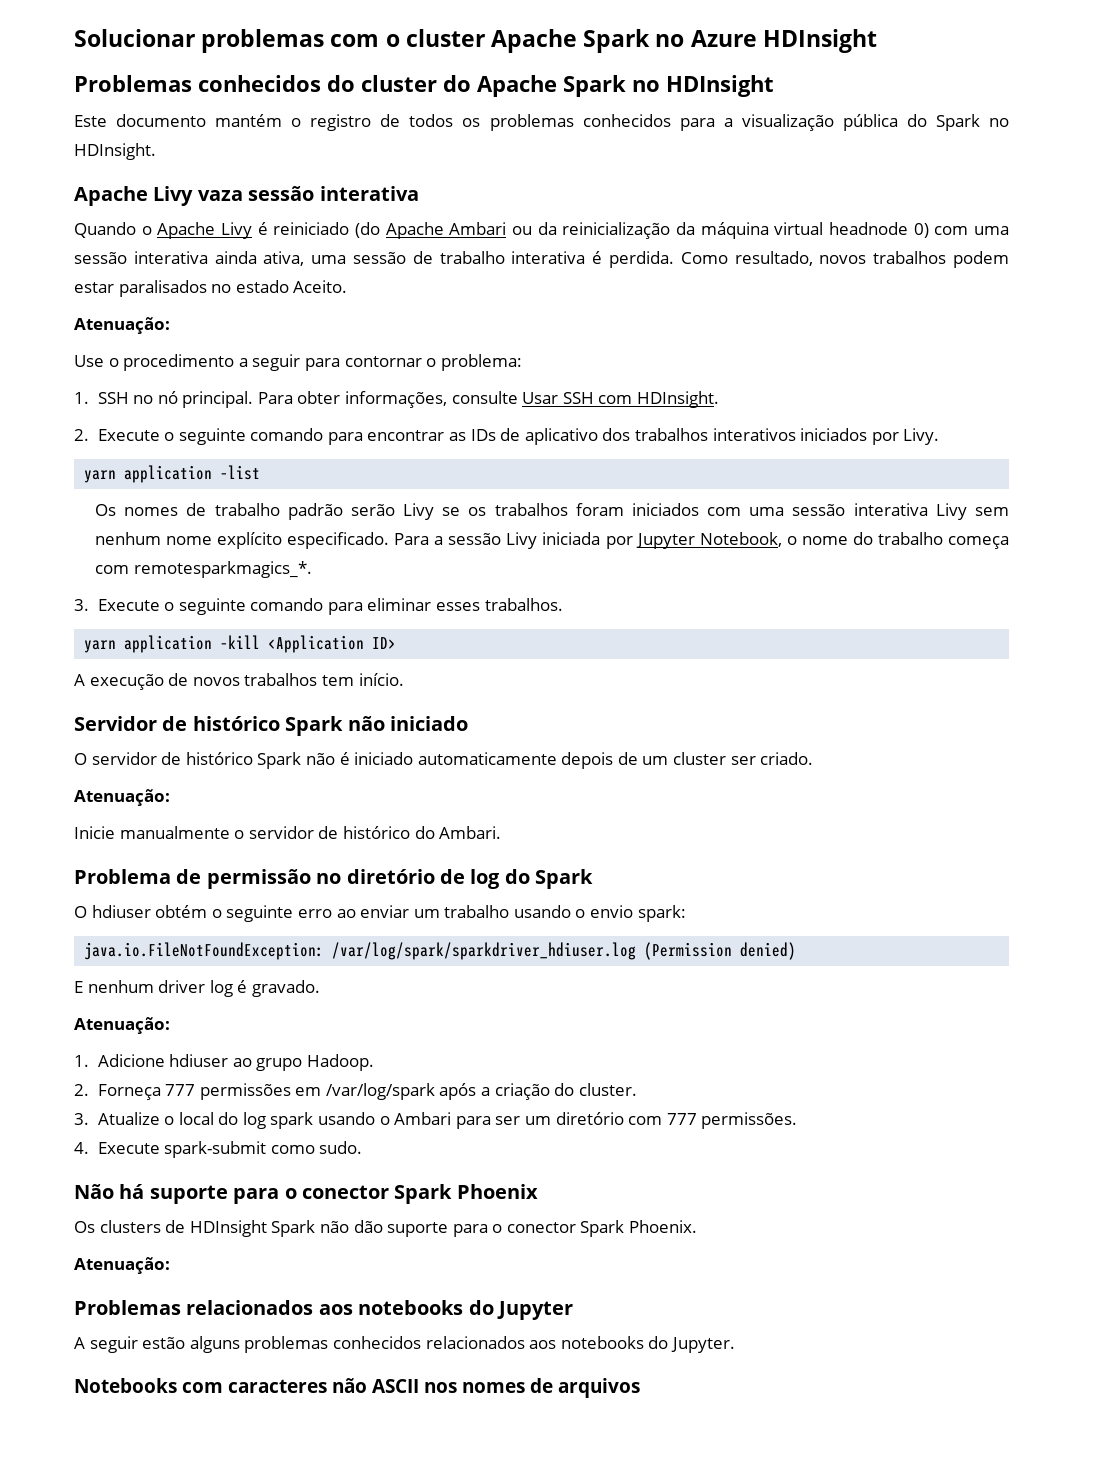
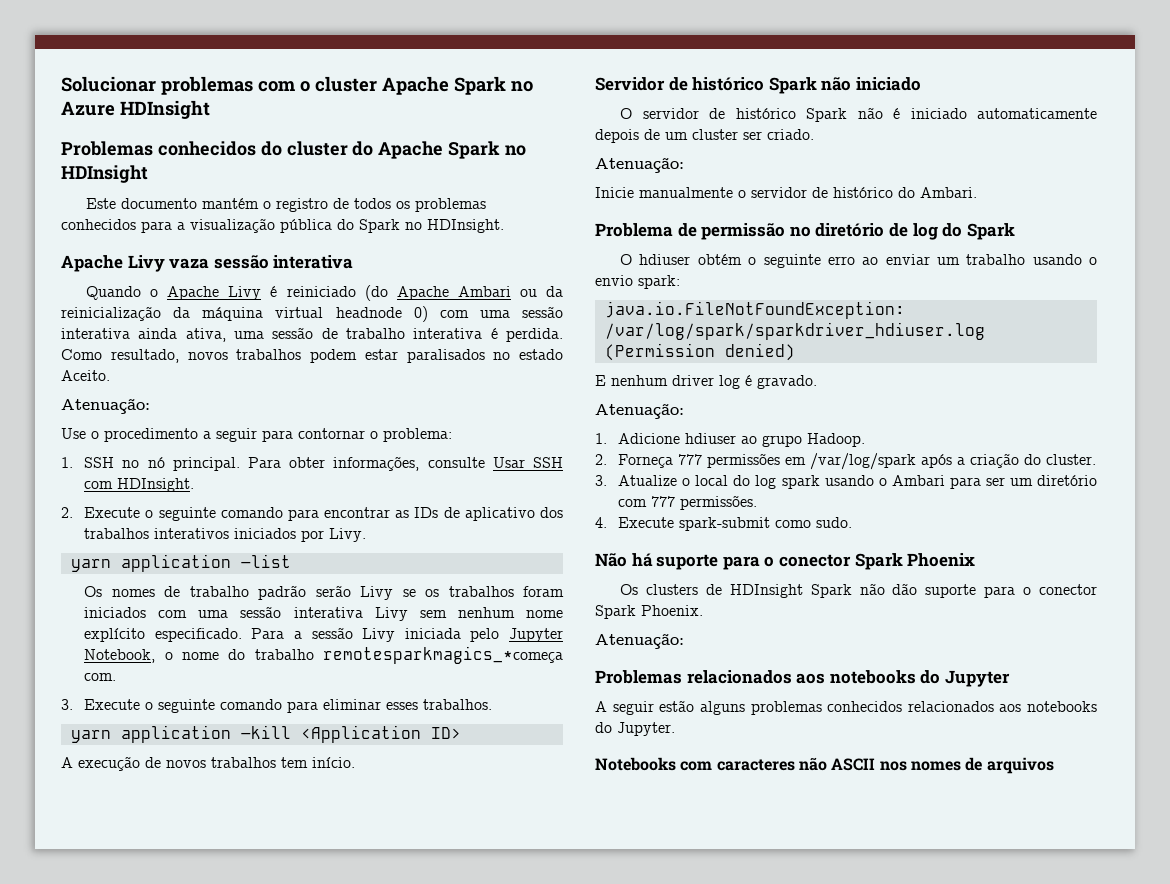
- Para a sessão Livy iniciada por Jupyter Notebook, o nome do trabalho começa com remotesparkmagics_*.
+ Para a sessão Livy iniciada pelo Jupyter Notebook, o nome do trabalho remotesparkmagics_*começa com.

